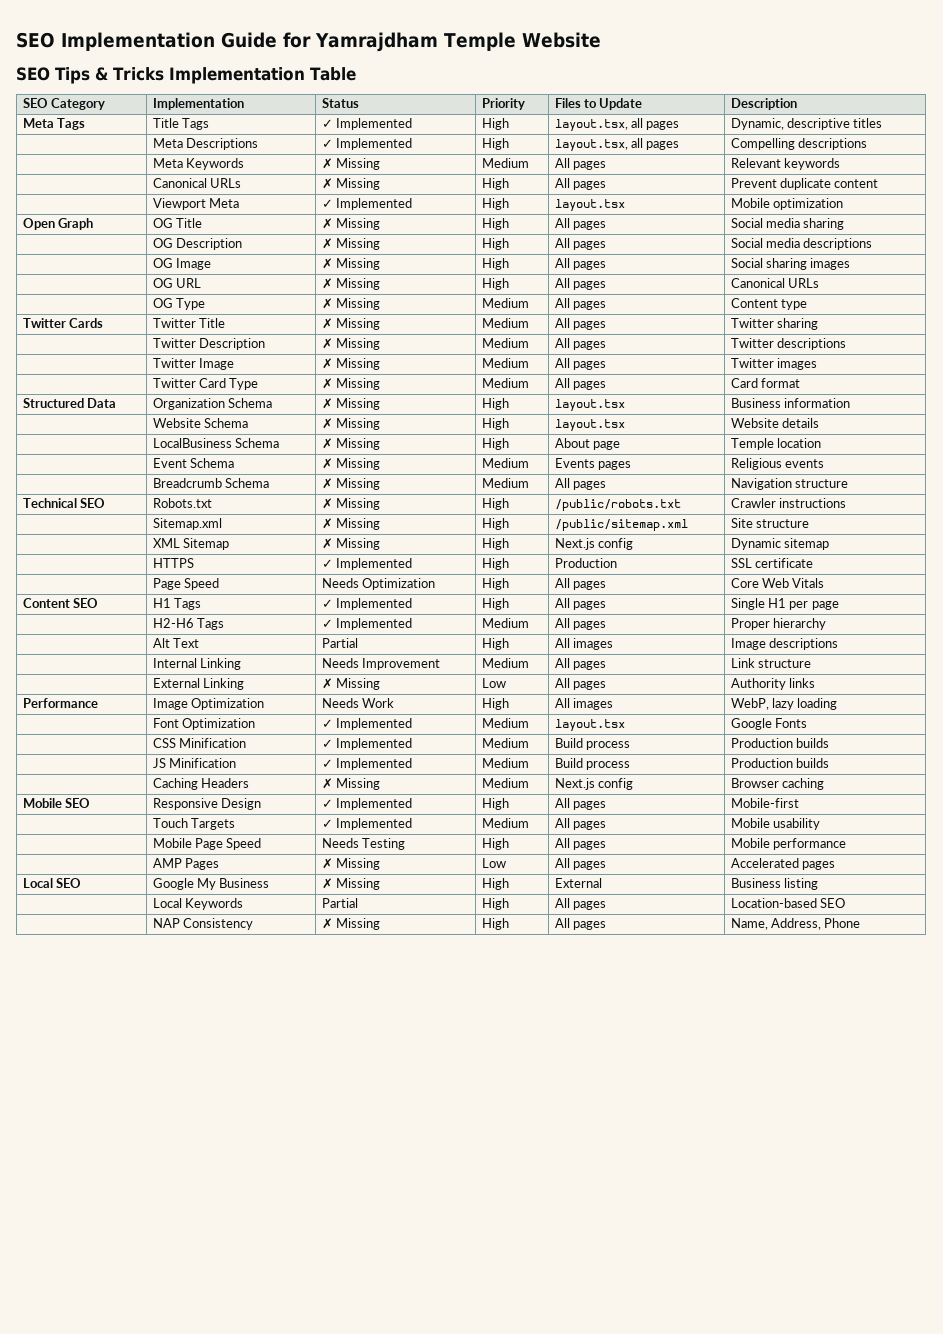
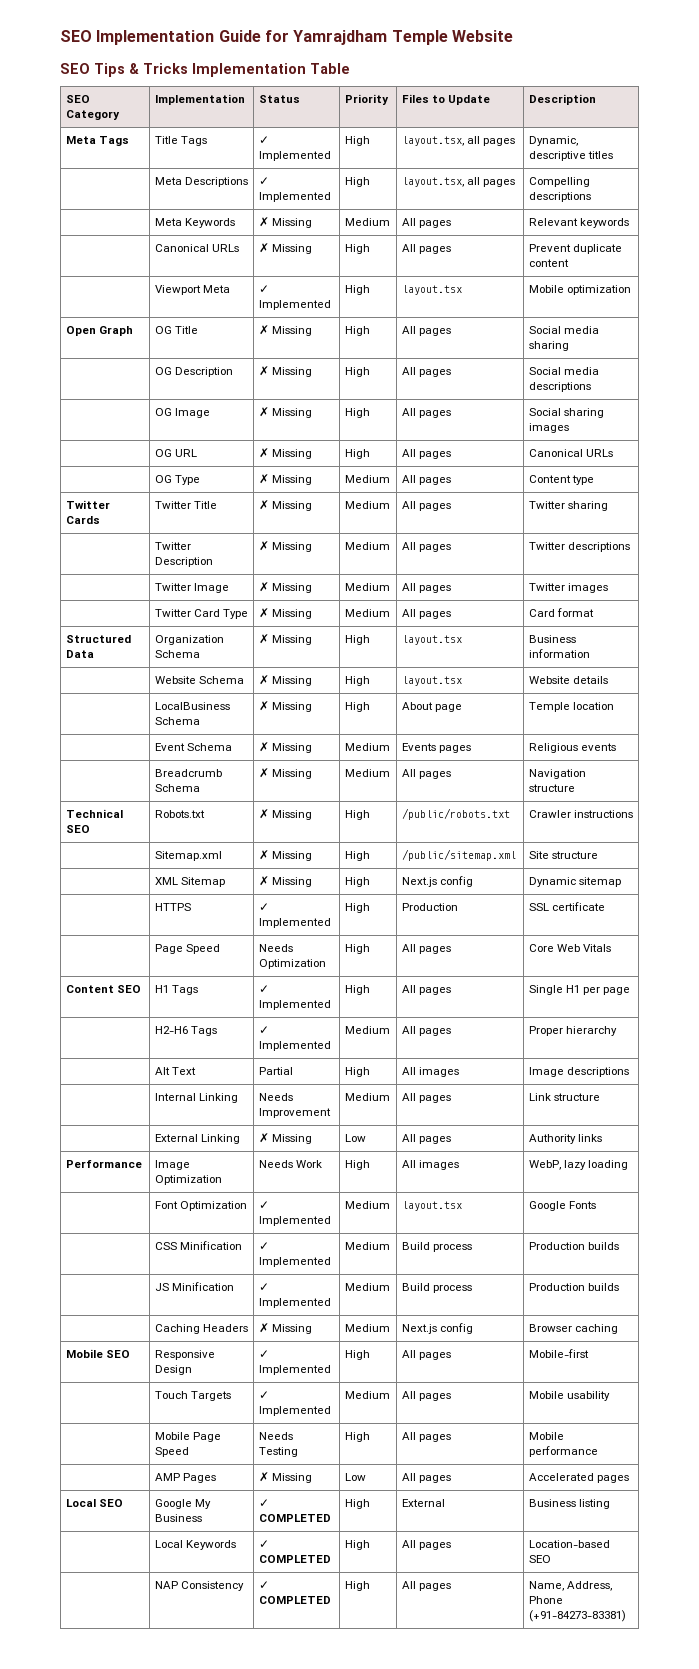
- Local SEO | Google My Business | ✗ Missing | High | External | Business listing
+ Local SEO | Google My Business | ✓ COMPLETED | High | External | Business listing
- | Local Keywords | Partial | High | All pages | Location-based SEO
+ | Local Keywords | ✓ COMPLETED | High | All pages | Location-based SEO
- | NAP Consistency | ✗ Missing | High | All pages | Name, Address, Phone
+ | NAP Consistency | ✓ COMPLETED | High | All pages | Name, Address, Phone (+91-84273-83381)

